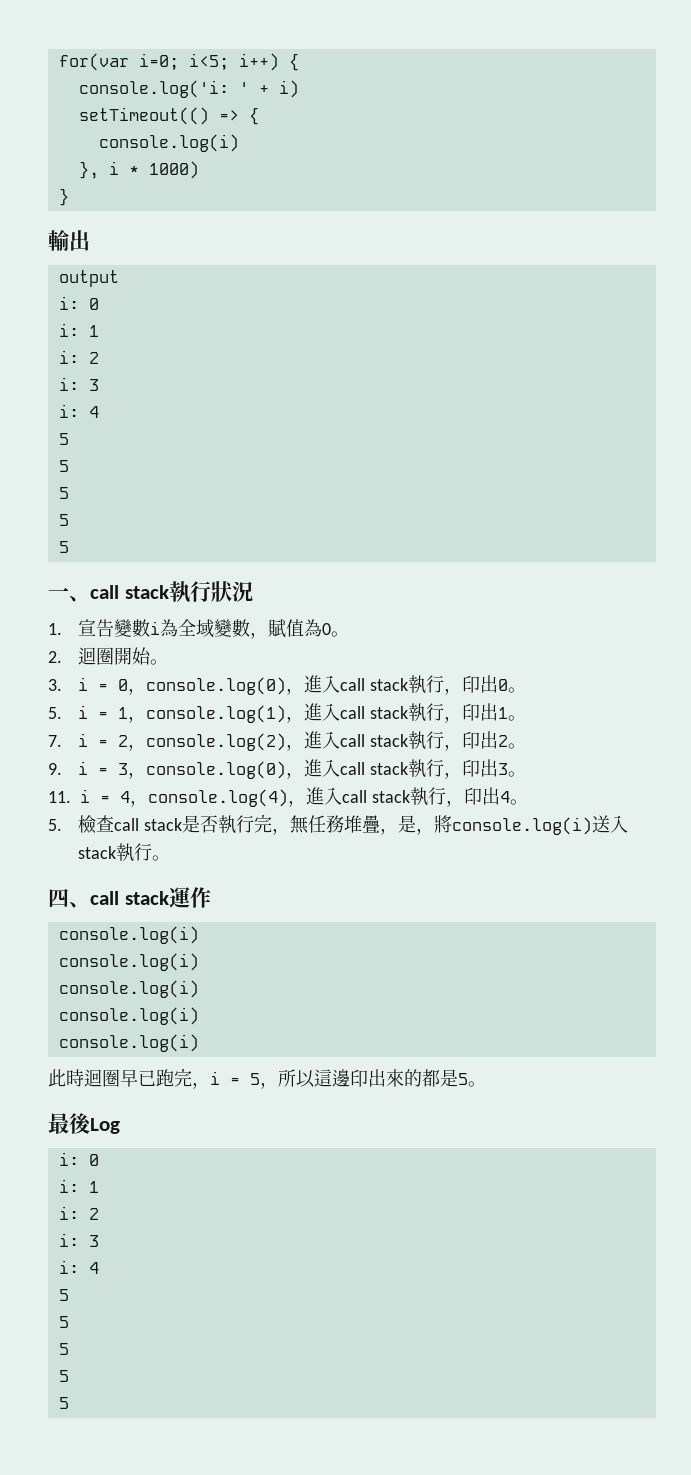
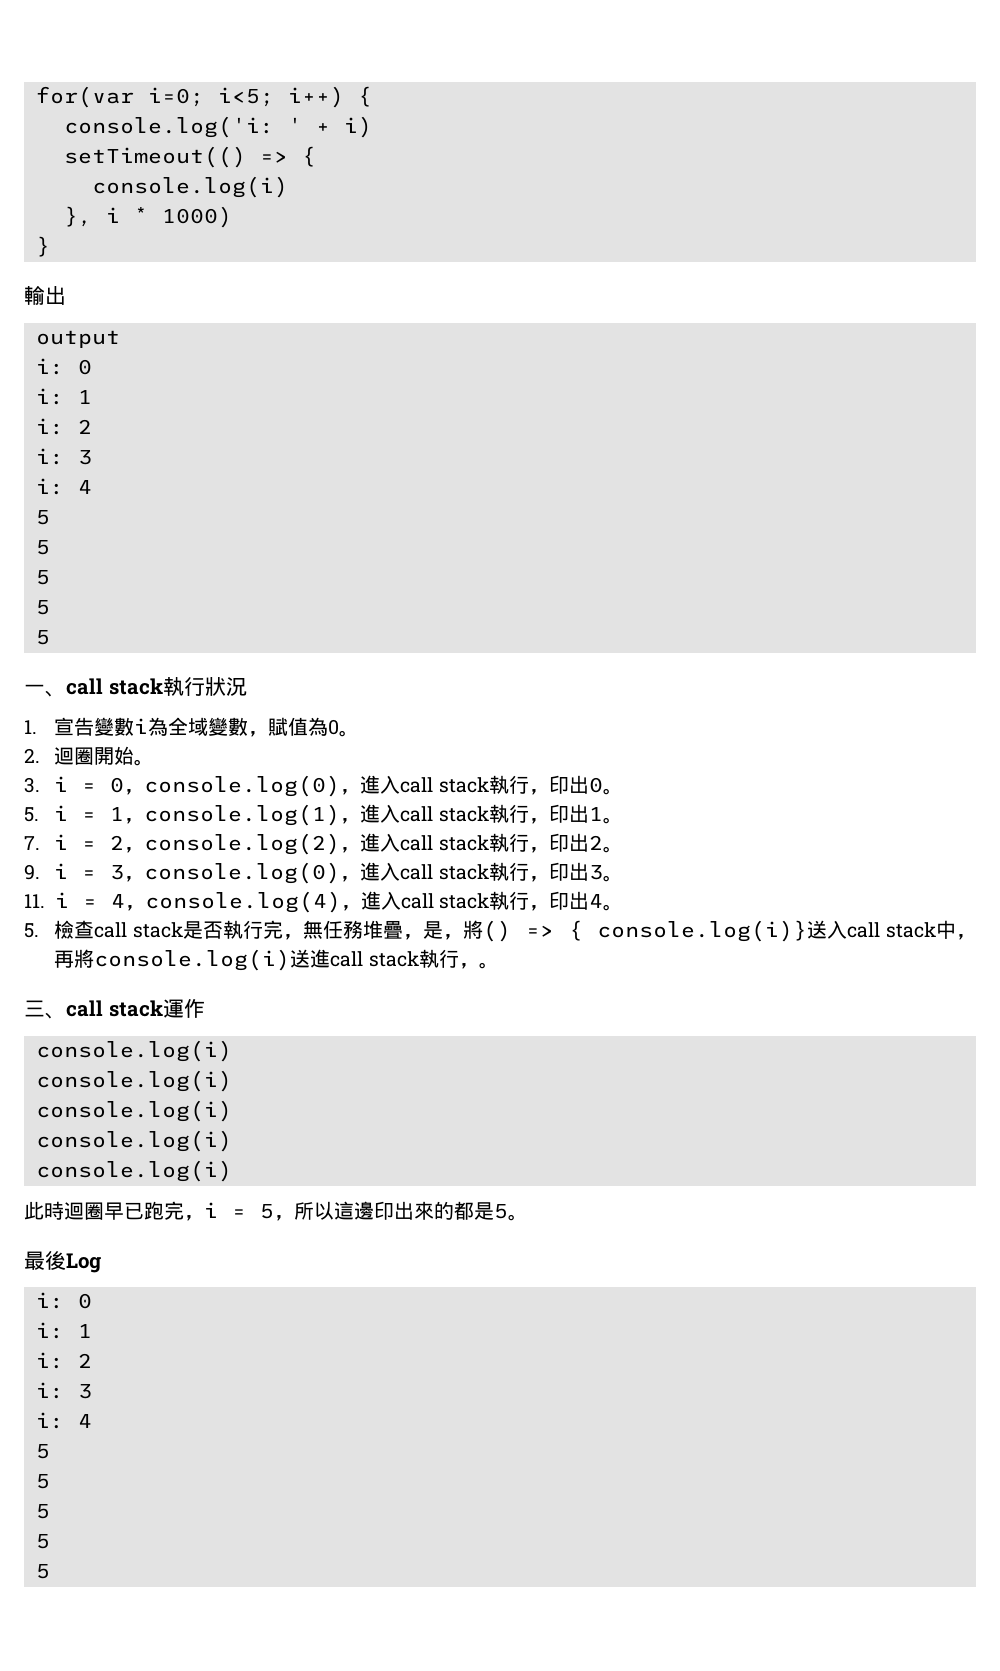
- 5.檢查call stack是否執行完，無任務堆疊，是，將console.log(i)送入stack執行。
- 四、call stack運作
+ 5.檢查call stack是否執行完，無任務堆疊，是，將() => { console.log(i)}送入call stack中，再將console.log(i)送進call stack執行，。
+ 三、call stack運作

